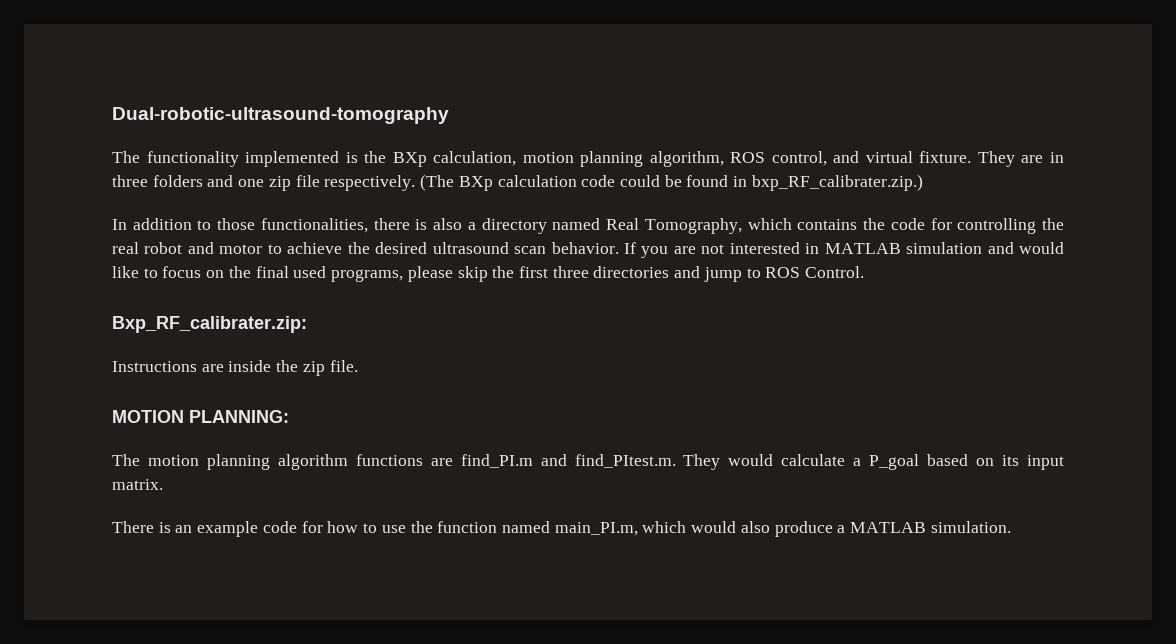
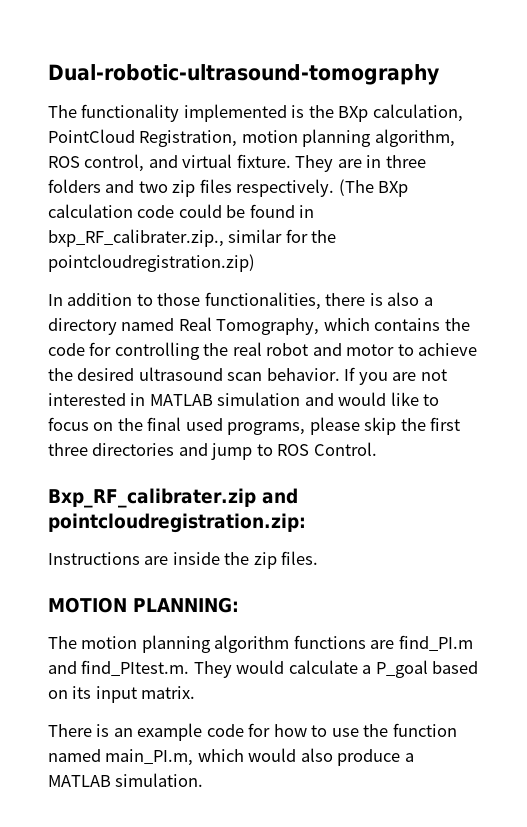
- The functionality implemented is the BXp calculation, motion planning algorithm, ROS control, and virtual fixture.
+ The functionality implemented is the BXp calculation, PointCloud Registration, motion planning algorithm, ROS control, and virtual fixture.
- They are in three folders and one zip file respectively.
+ They are in three folders and two zip files respectively.
- (The BXp calculation code could be found in bxp_RF_calibrater.zip.)
+ (The BXp calculation code could be found in bxp_RF_calibrater.zip., similar for the pointcloudregistration.zip)
- Bxp_RF_calibrater.zip:
+ Bxp_RF_calibrater.zip and pointcloudregistration.zip:
- Instructions are inside the zip file.
+ Instructions are inside the zip files.

